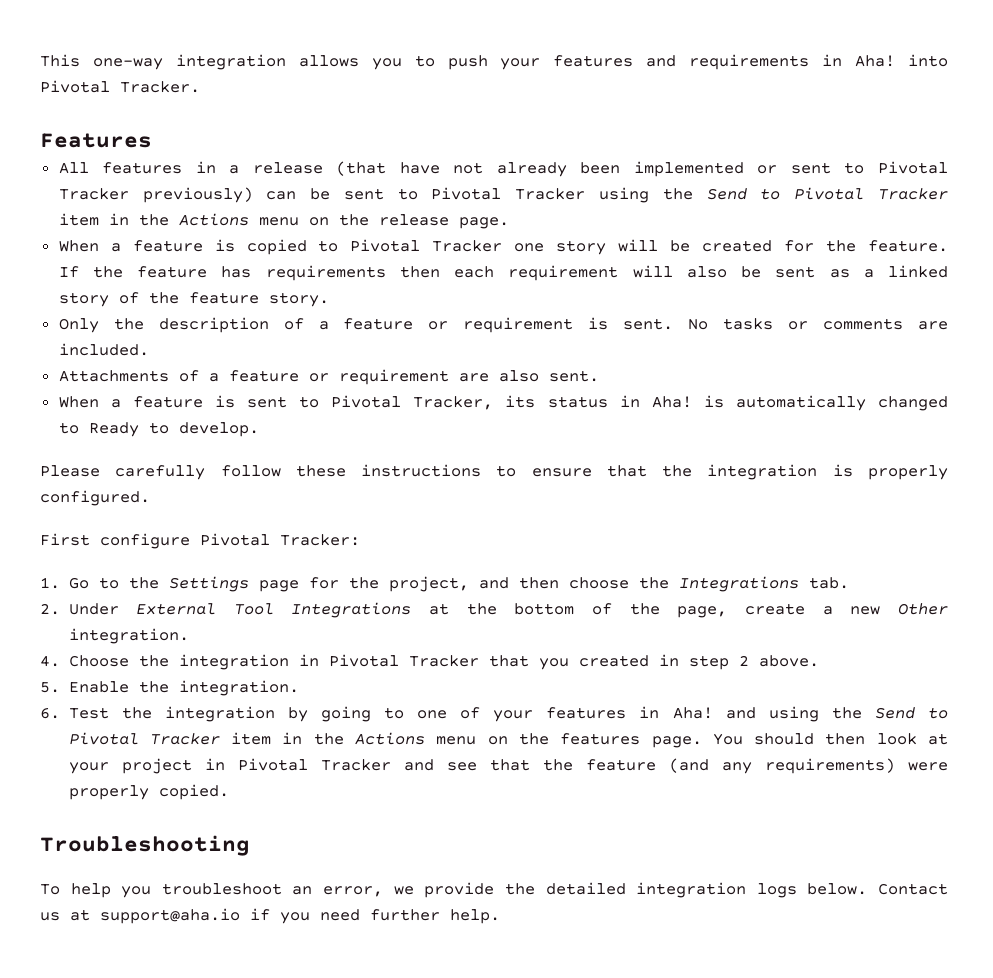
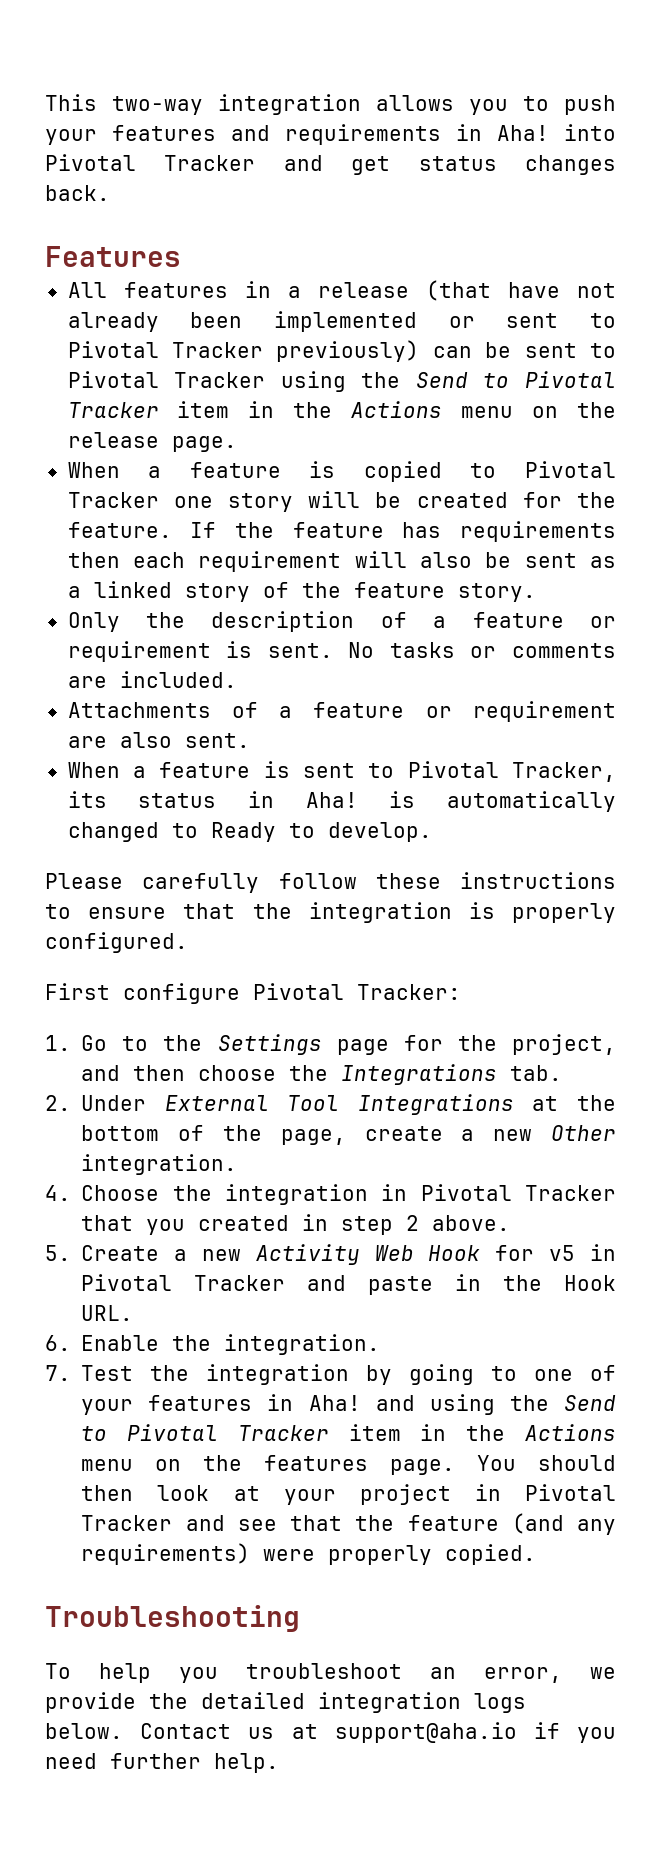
- This one-way integration allows you to push your features and requirements in Aha! into Pivotal Tracker.
+ This two-way integration allows you to push your features and requirements in Aha! into Pivotal Tracker and get status changes back.
- 5. Enable the integration.
+ 5. Create a new Activity Web Hook for v5 in Pivotal Tracker and paste in the Hook URL.
+ 6. Enable the integration.
- 6. Test the integration by going to one of your features in Aha! and using the Send to Pivotal Tracker item in the Actions menu on the features page.
+ 7. Test the integration by going to one of your features in Aha! and using the Send to Pivotal Tracker item in the Actions menu on the features page.

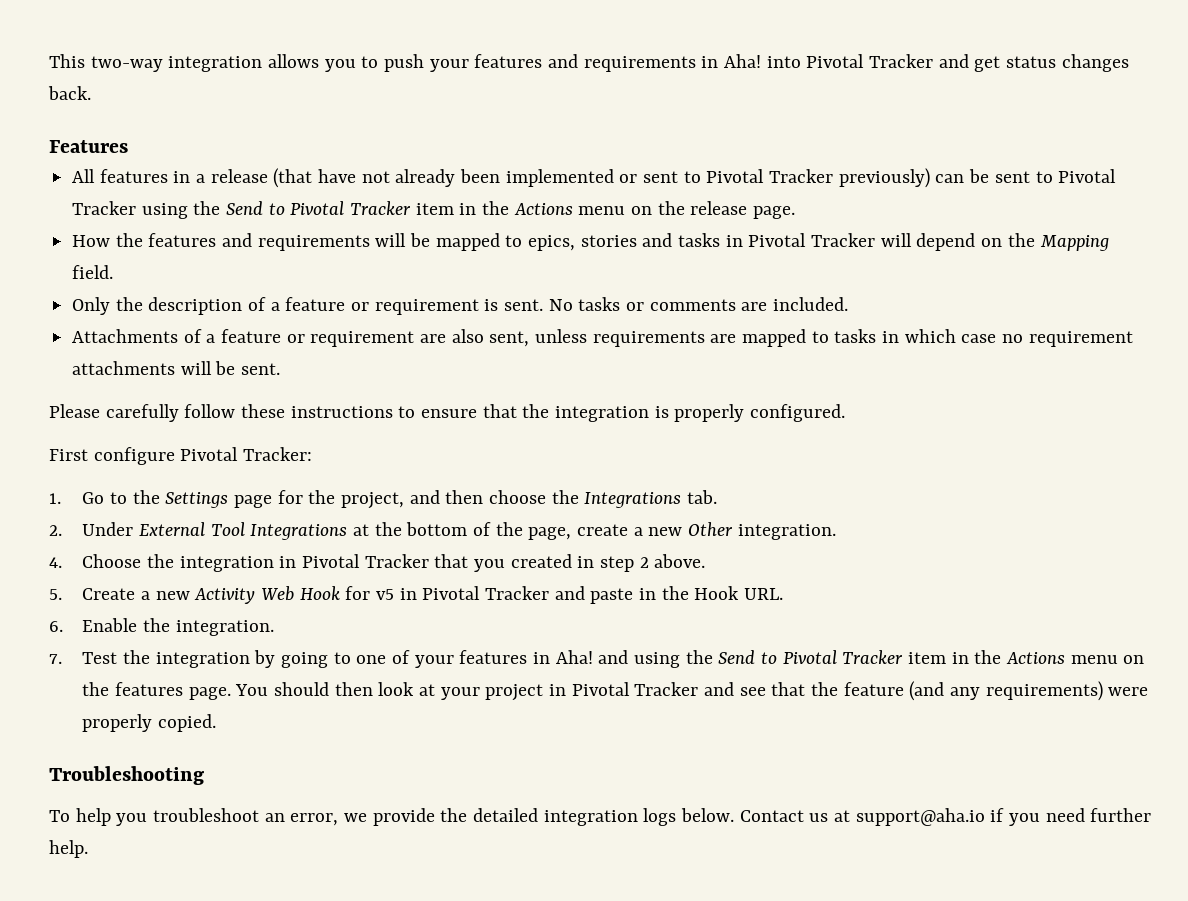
- When a feature is copied to Pivotal Tracker one story will be created for the feature. If the feature has requirements then each requirement will also be sent as a linked story of the feature story.
+ How the features and requirements will be mapped to epics, stories and tasks in Pivotal Tracker will depend on the Mapping field.
- Attachments of a feature or requirement are also sent.
- When a feature is sent to Pivotal Tracker, its status in Aha! is automatically changed to Ready to develop.
+ Attachments of a feature or requirement are also sent, unless requirements are mapped to tasks in which case no requirement attachments will be sent.

